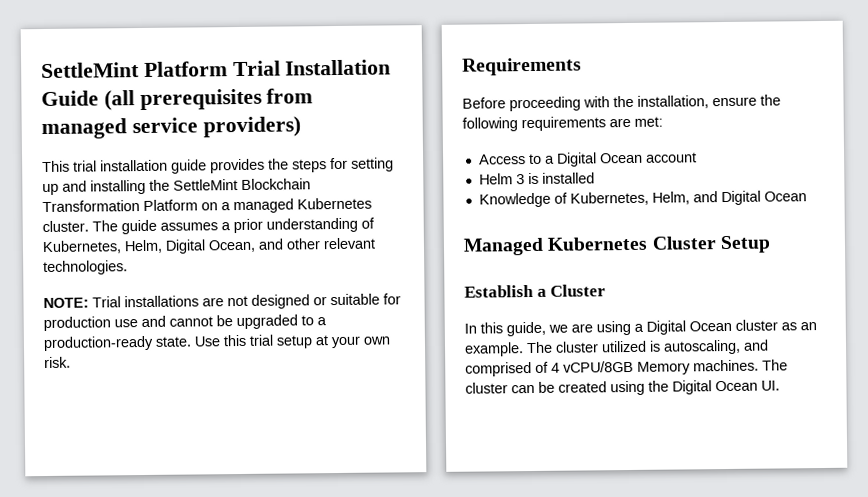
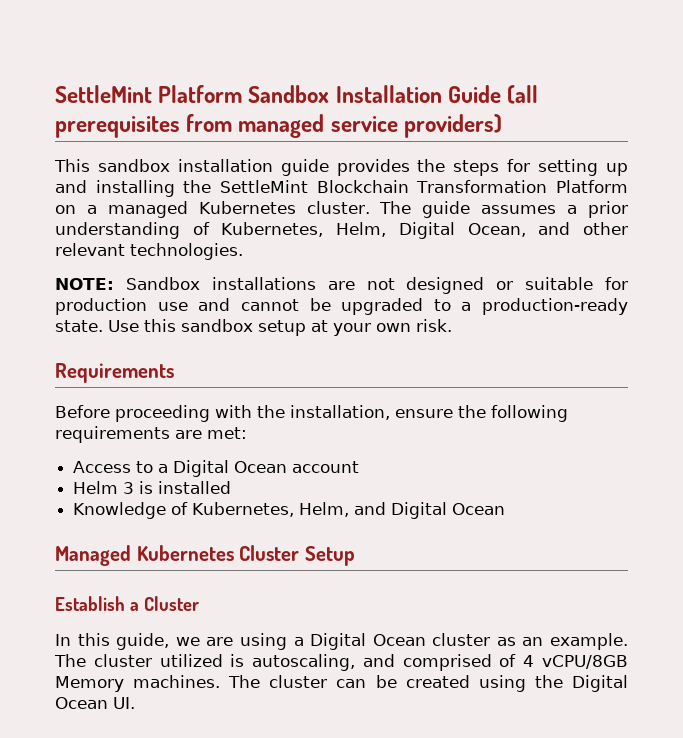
- SettleMint Platform Trial Installation Guide (all prerequisites from managed service providers)
+ SettleMint Platform Sandbox Installation Guide (all prerequisites from managed service providers)
- This trial installation guide provides the steps for setting up and installing the SettleMint Blockchain Transformation Platform on a managed Kubernetes cluster.
+ This sandbox installation guide provides the steps for setting up and installing the SettleMint Blockchain Transformation Platform on a managed Kubernetes cluster.
- NOTE: Trial installations are not designed or suitable for production use and cannot be upgraded to a production-ready state.
+ NOTE: Sandbox installations are not designed or suitable for production use and cannot be upgraded to a production-ready state.
- Use this trial setup at your own risk.
+ Use this sandbox setup at your own risk.

